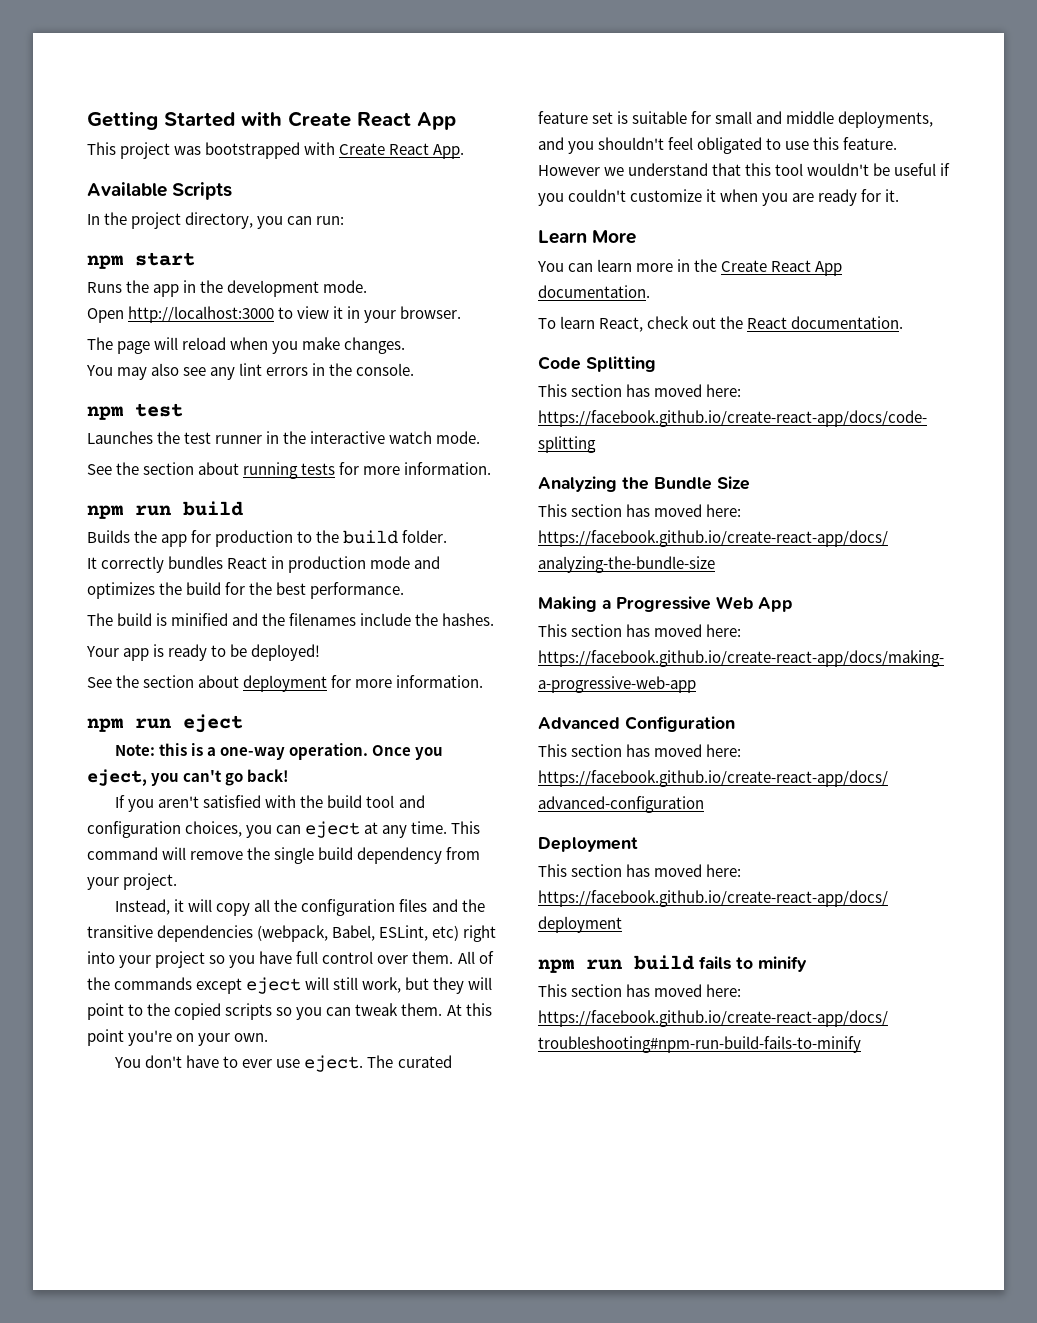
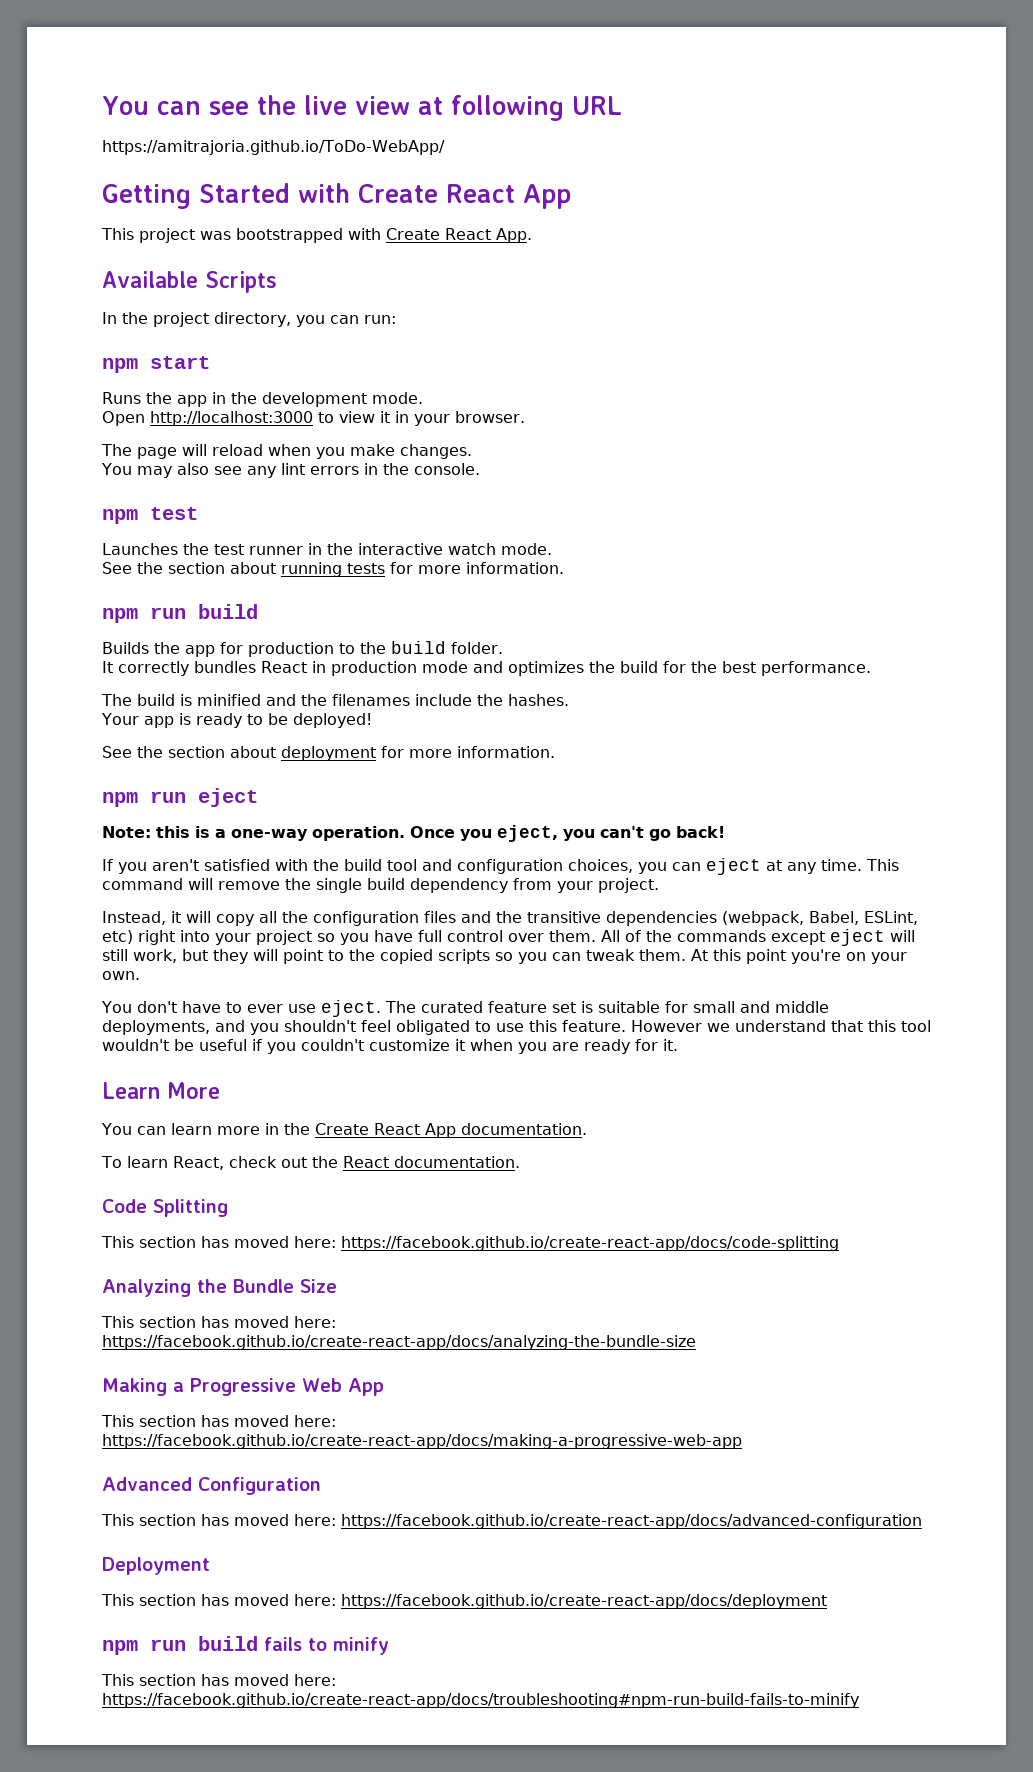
+ You can see the live view at following URL
+ https://amitrajoria.github.io/ToDo-WebApp/

